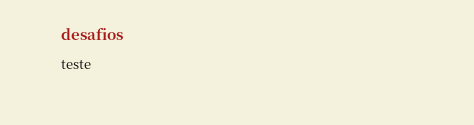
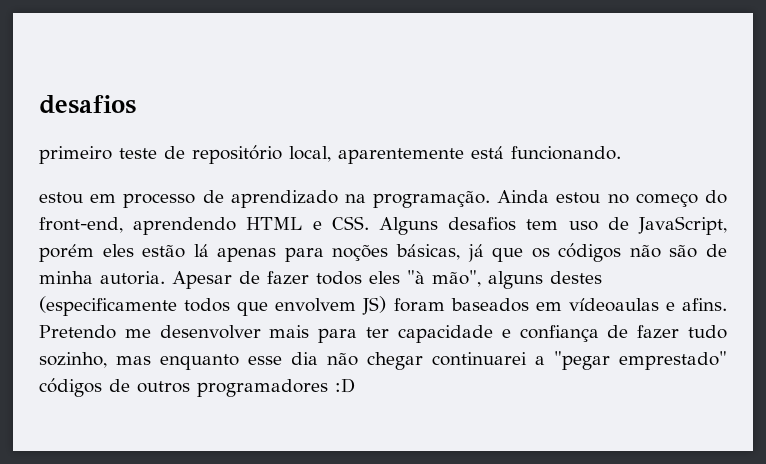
- teste
+ primeiro teste de repositório local, aparentemente está funcionando.
+ estou em processo de aprendizado na programação. Ainda estou no começo do front-end, aprendendo HTML e CSS. Alguns desafios tem uso de JavaScript, porém eles estão lá apenas para noções básicas, já que os códigos não são de minha autoria. Apesar de fazer todos eles "à mão", alguns destes (especificamente todos que envolvem JS) foram baseados em vídeoaulas e afins. Pretendo me desenvolver mais para ter capacidade e confiança de fazer tudo sozinho, mas enquanto esse dia não chegar continuarei a "pegar emprestado" códigos de outros programadores :D

